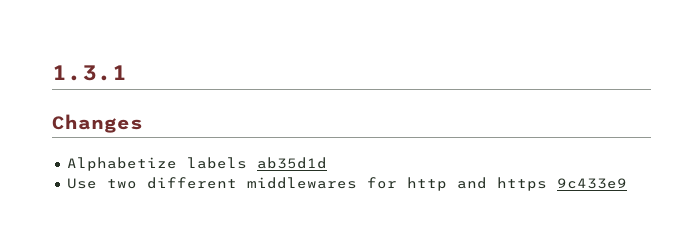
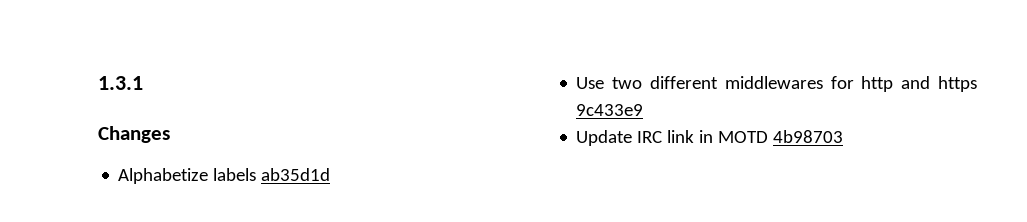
+ Update IRC link in MOTD 4b98703

